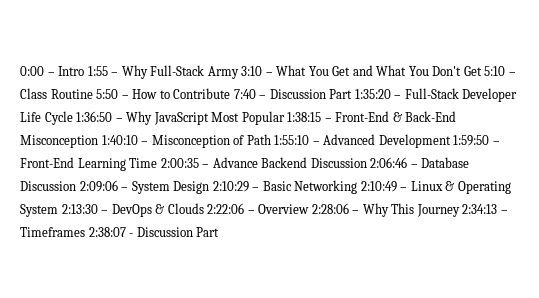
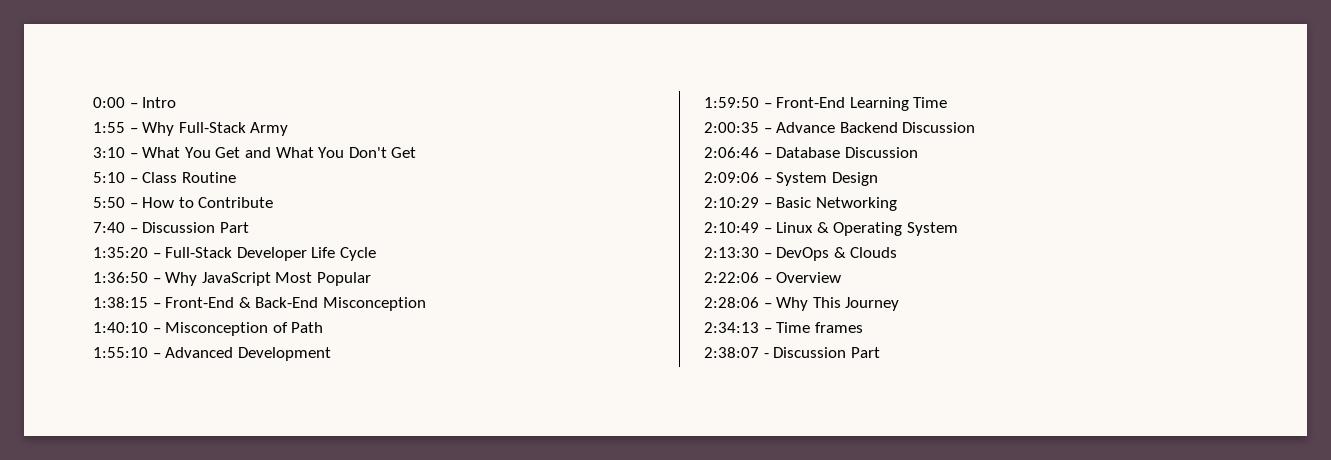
- 0:00 – Intro 1:55 – Why Full-Stack Army 3:10 – What You Get and What You Don't Get 5:10 – Class Routine 5:50 – How to Contribute 7:40 – Discussion Part 1:35:20 – Full-Stack Developer Life Cycle 1:36:50 – Why JavaScript Most Popular 1:38:15 – Front-End & Back-End Misconception 1:40:10 – Misconception of Path 1:55:10 – Advanced Development 1:59:50 – Front-End Learning Time 2:00:35 – Advance Backend Discussion 2:06:46 – Database Discussion 2:09:06 – System Design 2:10:29 – Basic Networking 2:10:49 – Linux & Operating System 2:13:30 – DevOps & Clouds 2:22:06 – Overview 2:28:06 – Why This Journey 2:34:13 – Timeframes 2:38:07 - Discussion Part
+ 0:00 – Intro
+ 1:55 – Why Full-Stack Army
+ 3:10 – What You Get and What You Don't Get
+ 5:10 – Class Routine
+ 5:50 – How to Contribute
+ 7:40 – Discussion Part
+ 1:35:20 – Full-Stack Developer Life Cycle
+ 1:36:50 – Why JavaScript Most Popular
+ 1:38:15 – Front-End & Back-End Misconception
+ 1:40:10 – Misconception of Path
+ 1:55:10 – Advanced Development
+ 1:59:50 – Front-End Learning Time
+ 2:00:35 – Advance Backend Discussion
+ 2:06:46 – Database Discussion
+ 2:09:06 – System Design
+ 2:10:29 – Basic Networking
+ 2:10:49 – Linux & Operating System
+ 2:13:30 – DevOps & Clouds
+ 2:22:06 – Overview
+ 2:28:06 – Why This Journey
+ 2:34:13 – Time frames
+ 2:38:07 - Discussion Part

